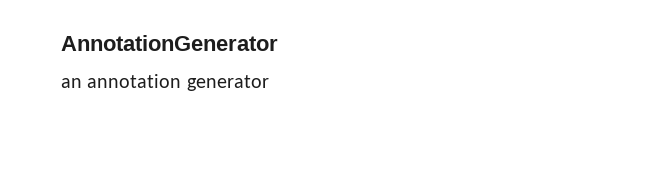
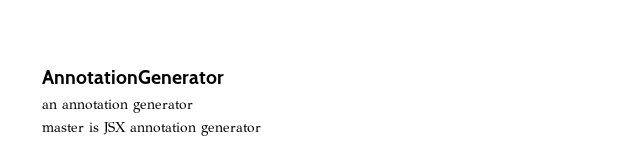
+ master is JSX annotation generator

